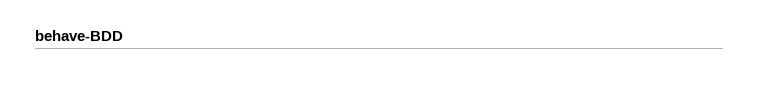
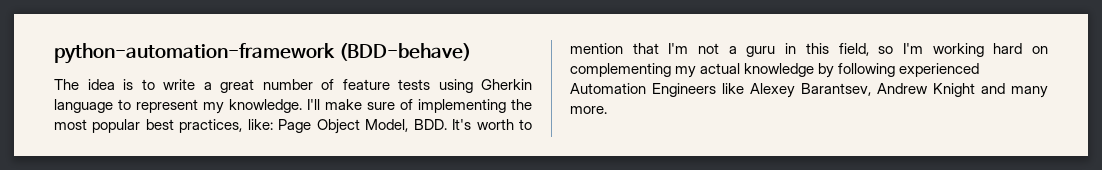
- behave-BDD
+ python-automation-framework (BDD-behave)
+ The idea is to write a great number of feature tests using Gherkin language to represent my knowledge. I'll make sure of implementing the most popular best practices, like: Page Object Model, BDD. It's worth to mention that I'm not a guru in this field, so I'm working hard on complementing my actual knowledge by following experienced Automation Engineers like Alexey Barantsev, Andrew Knight and many more.

